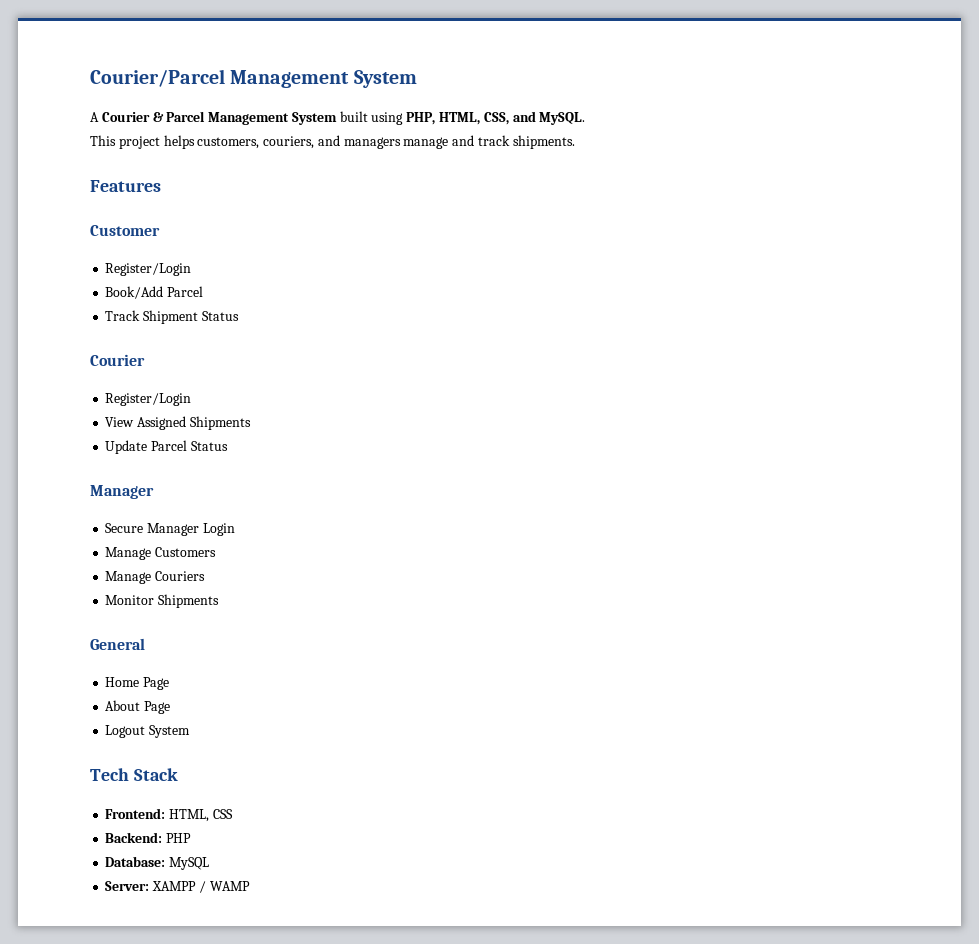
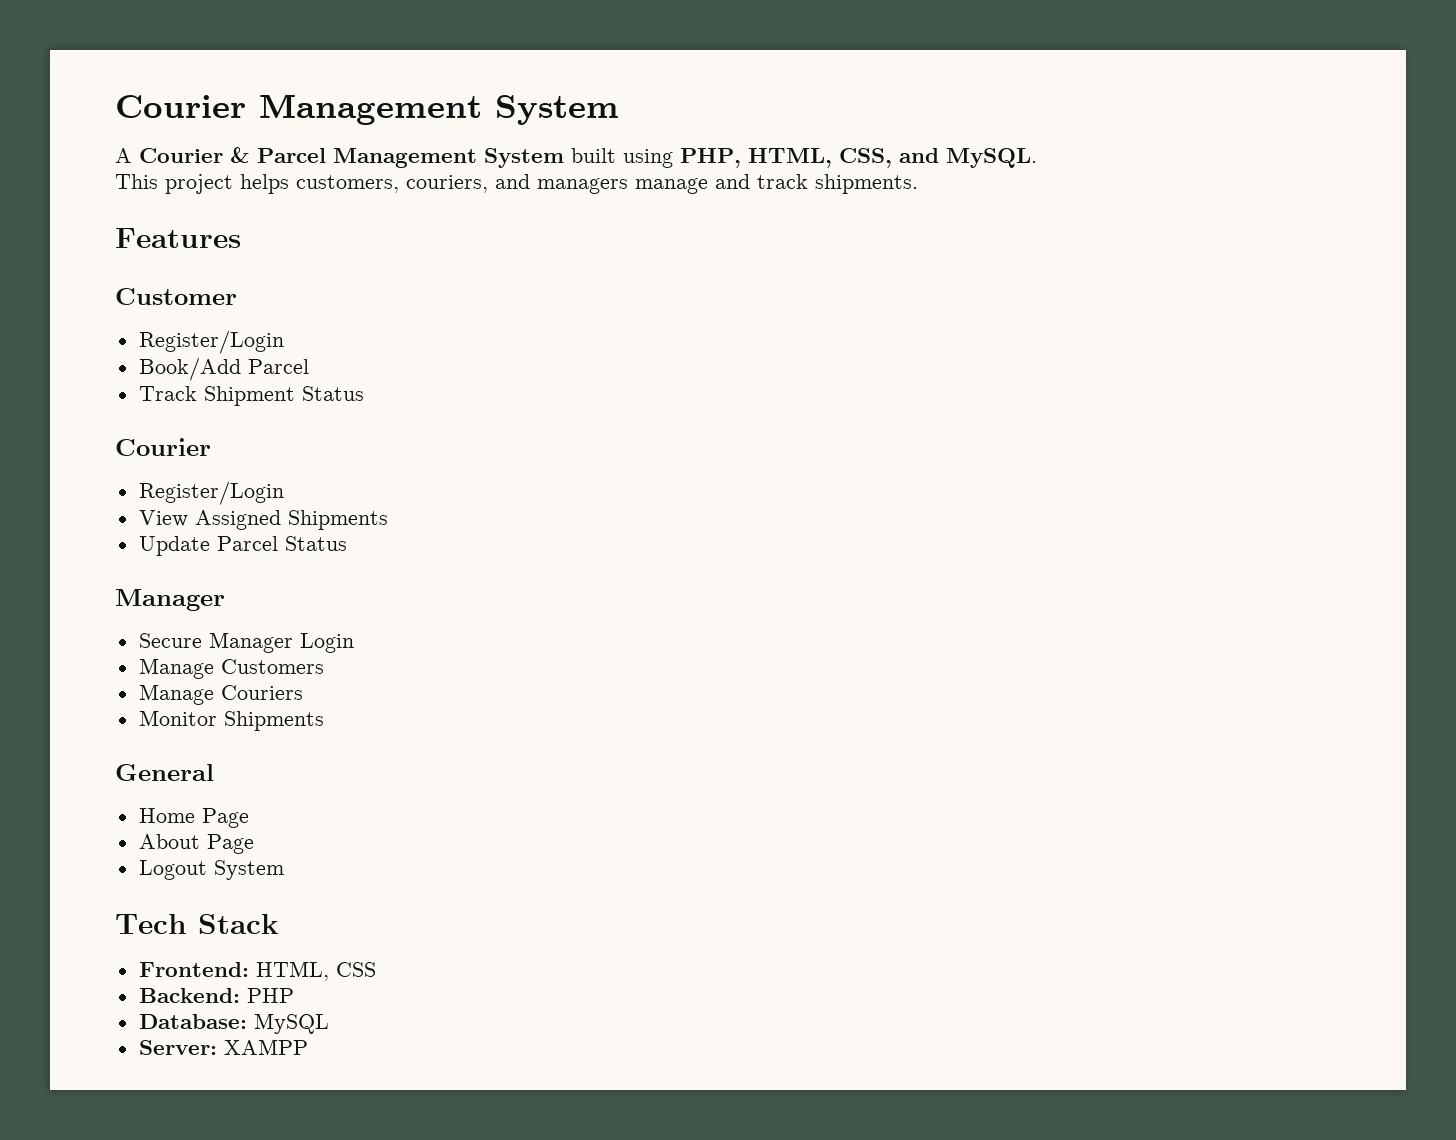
- Courier/Parcel Management System
+ Courier Management System
- Server: XAMPP / WAMP
+ Server: XAMPP

